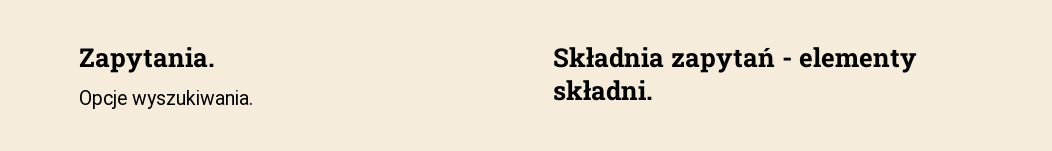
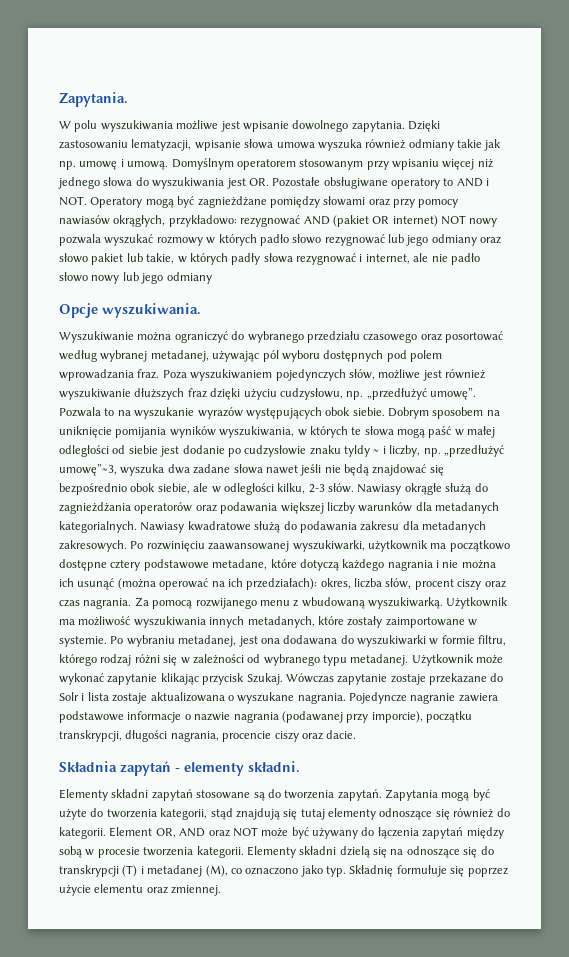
+ W polu wyszukiwania możliwe jest wpisanie dowolnego zapytania. Dzięki zastosowaniu lematyzacji, wpisanie słowa umowa wyszuka również odmiany takie jak np. umowę i umową. Domyślnym operatorem stosowanym przy wpisaniu więcej niż jednego słowa do wyszukiwania jest OR. Pozostałe obsługiwane operatory to AND i NOT. Operatory mogą być zagnieżdżane pomiędzy słowami oraz przy pomocy nawiasów okrągłych, przykładowo: rezygnować AND (pakiet OR internet) NOT nowy pozwala wyszukać rozmowy w których padło słowo rezygnować lub jego odmiany oraz słowo pakiet lub takie, w których padły słowa rezygnować i internet, ale nie padło słowo nowy lub jego odmiany
  Opcje wyszukiwania.
+ Wyszukiwanie można ograniczyć do wybranego przedziału czasowego oraz posortować według wybranej metadanej, używając pól wyboru dostępnych pod polem wprowadzania fraz. Poza wyszukiwaniem pojedynczych słów, możliwe jest również wyszukiwanie dłuższych fraz dzięki użyciu cudzysłowu, np. „przedłużyć umowę”. Pozwala to na wyszukanie wyrazów występujących obok siebie. Dobrym sposobem na uniknięcie pomijania wyników wyszukiwania, w których te słowa mogą paść w małej odległości od siebie jest dodanie po cudzysłowie znaku tyldy ~ i liczby, np. „przedłużyć umowę”~3, wyszuka dwa zadane słowa nawet jeśli nie będą znajdować się bezpośrednio obok siebie, ale w odległości kilku, 2-3 słów. Nawiasy okrągłe służą do zagnieżdżania operatorów oraz podawania większej liczby warunków dla metadanych kategorialnych. Nawiasy kwadratowe służą do podawania zakresu dla metadanych zakresowych. Po rozwinięciu zaawansowanej wyszukiwarki, użytkownik ma początkowo dostępne cztery podstawowe metadane, które dotyczą każdego nagrania i nie można ich usunąć (można operować na ich przedziałach): okres, liczba słów, procent ciszy oraz czas nagrania. Za pomocą rozwijanego menu z wbudowaną wyszukiwarką. Użytkownik ma możliwość wyszukiwania innych metadanych, które zostały zaimportowane w systemie. Po wybraniu metadanej, jest ona dodawana do wyszukiwarki w formie filtru, którego rodzaj różni się w zależności od wybranego typu metadanej. Użytkownik może wykonać zapytanie klikając przycisk Szukaj. Wówczas zapytanie zostaje przekazane do Solr i lista zostaje aktualizowana o wyszukane nagrania. Pojedyncze nagranie zawiera podstawowe informacje o nazwie nagrania (podawanej przy imporcie), początku transkrypcji, długości nagrania, procencie ciszy oraz dacie.
+ Elementy składni zapytań stosowane są do tworzenia zapytań. Zapytania mogą być użyte do tworzenia kategorii, stąd znajdują się tutaj elementy odnoszące się również do kategorii. Element OR, AND oraz NOT może być używany do łączenia zapytań między sobą w procesie tworzenia kategorii. Elementy składni dzielą się na odnoszące się do transkrypcji (T) i metadanej (M), co oznaczono jako typ. Składnię formułuje się poprzez użycie elementu oraz zmiennej.

